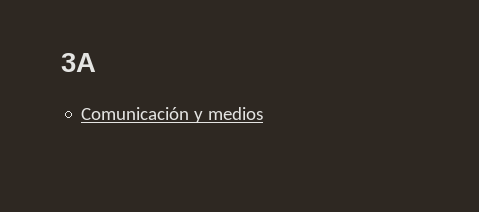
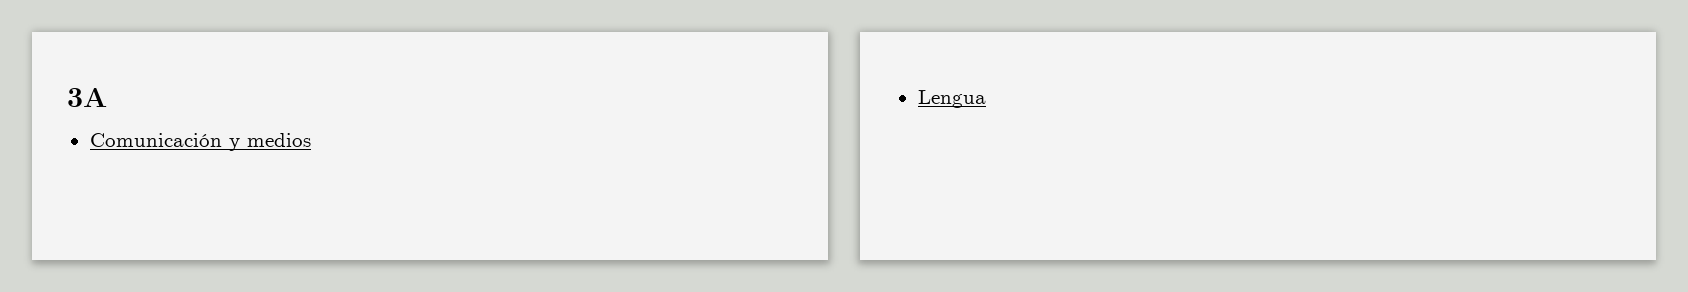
+ Lengua

